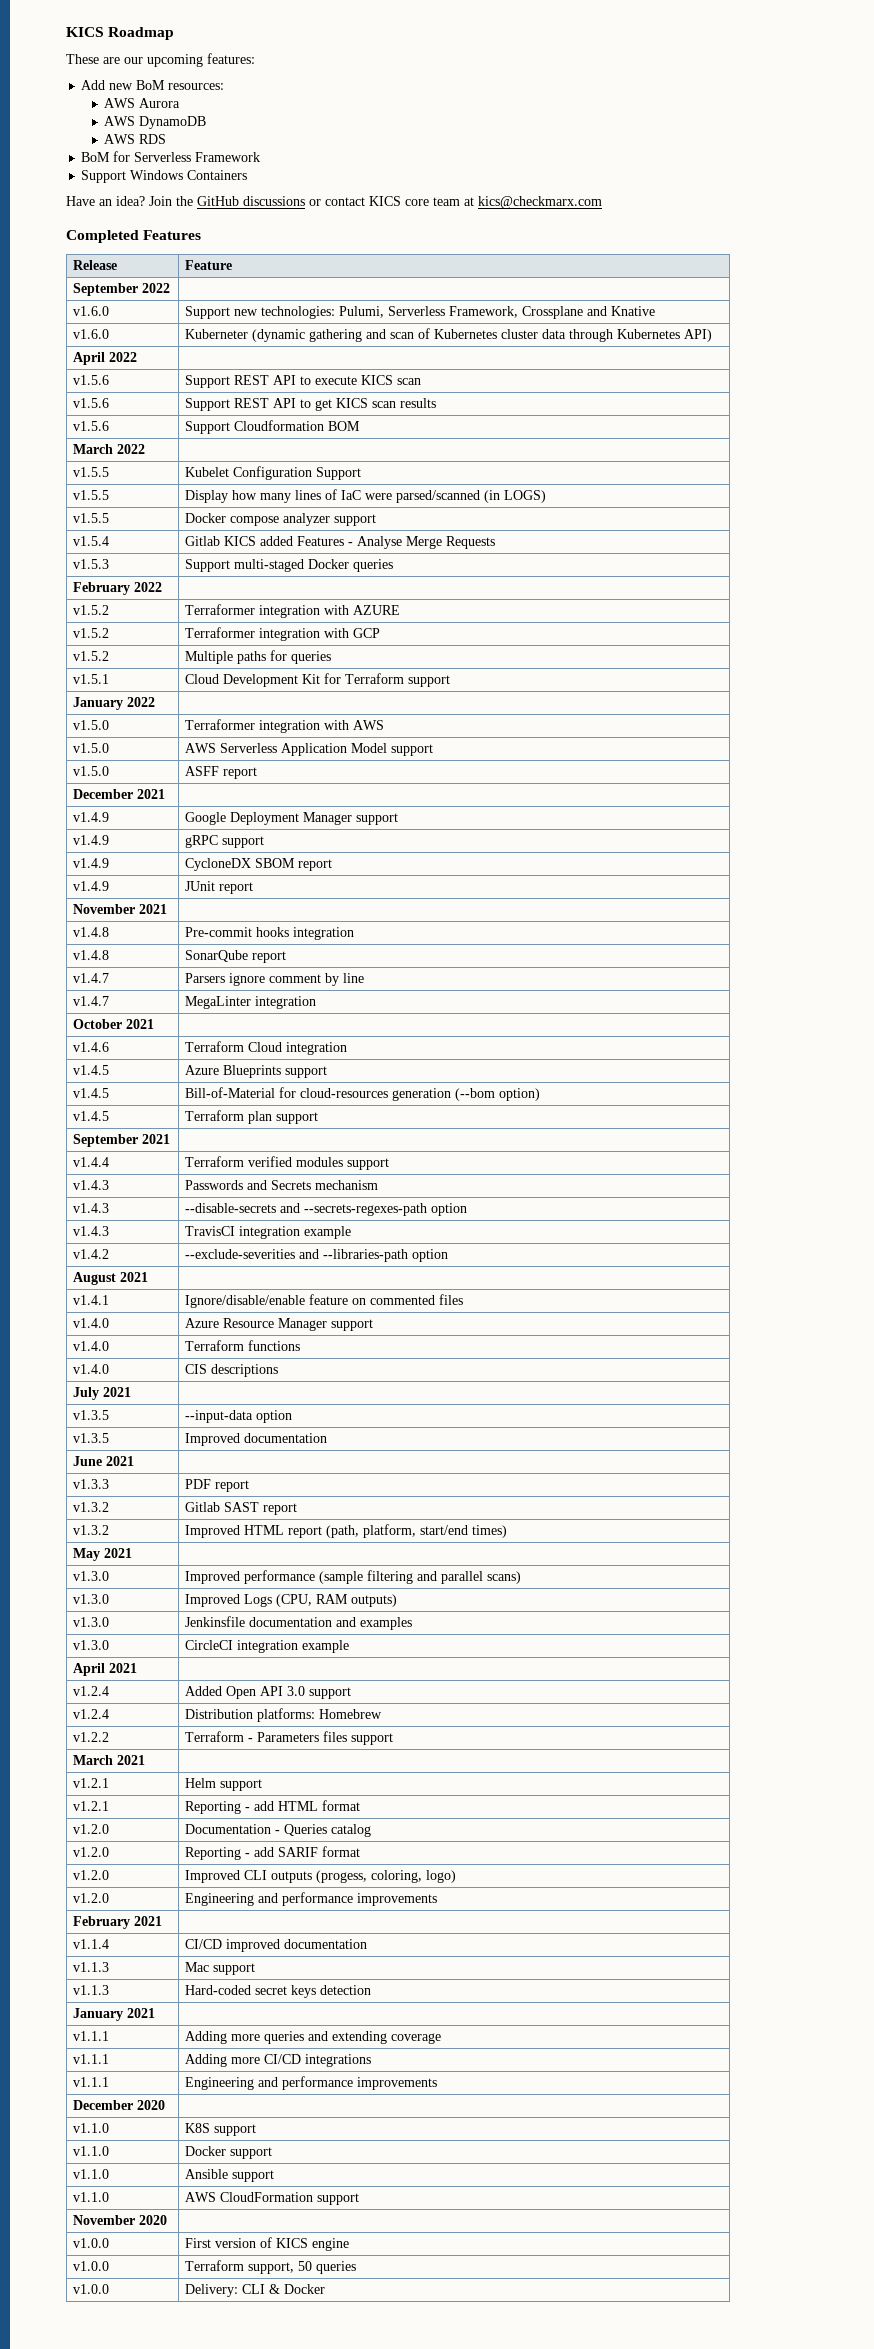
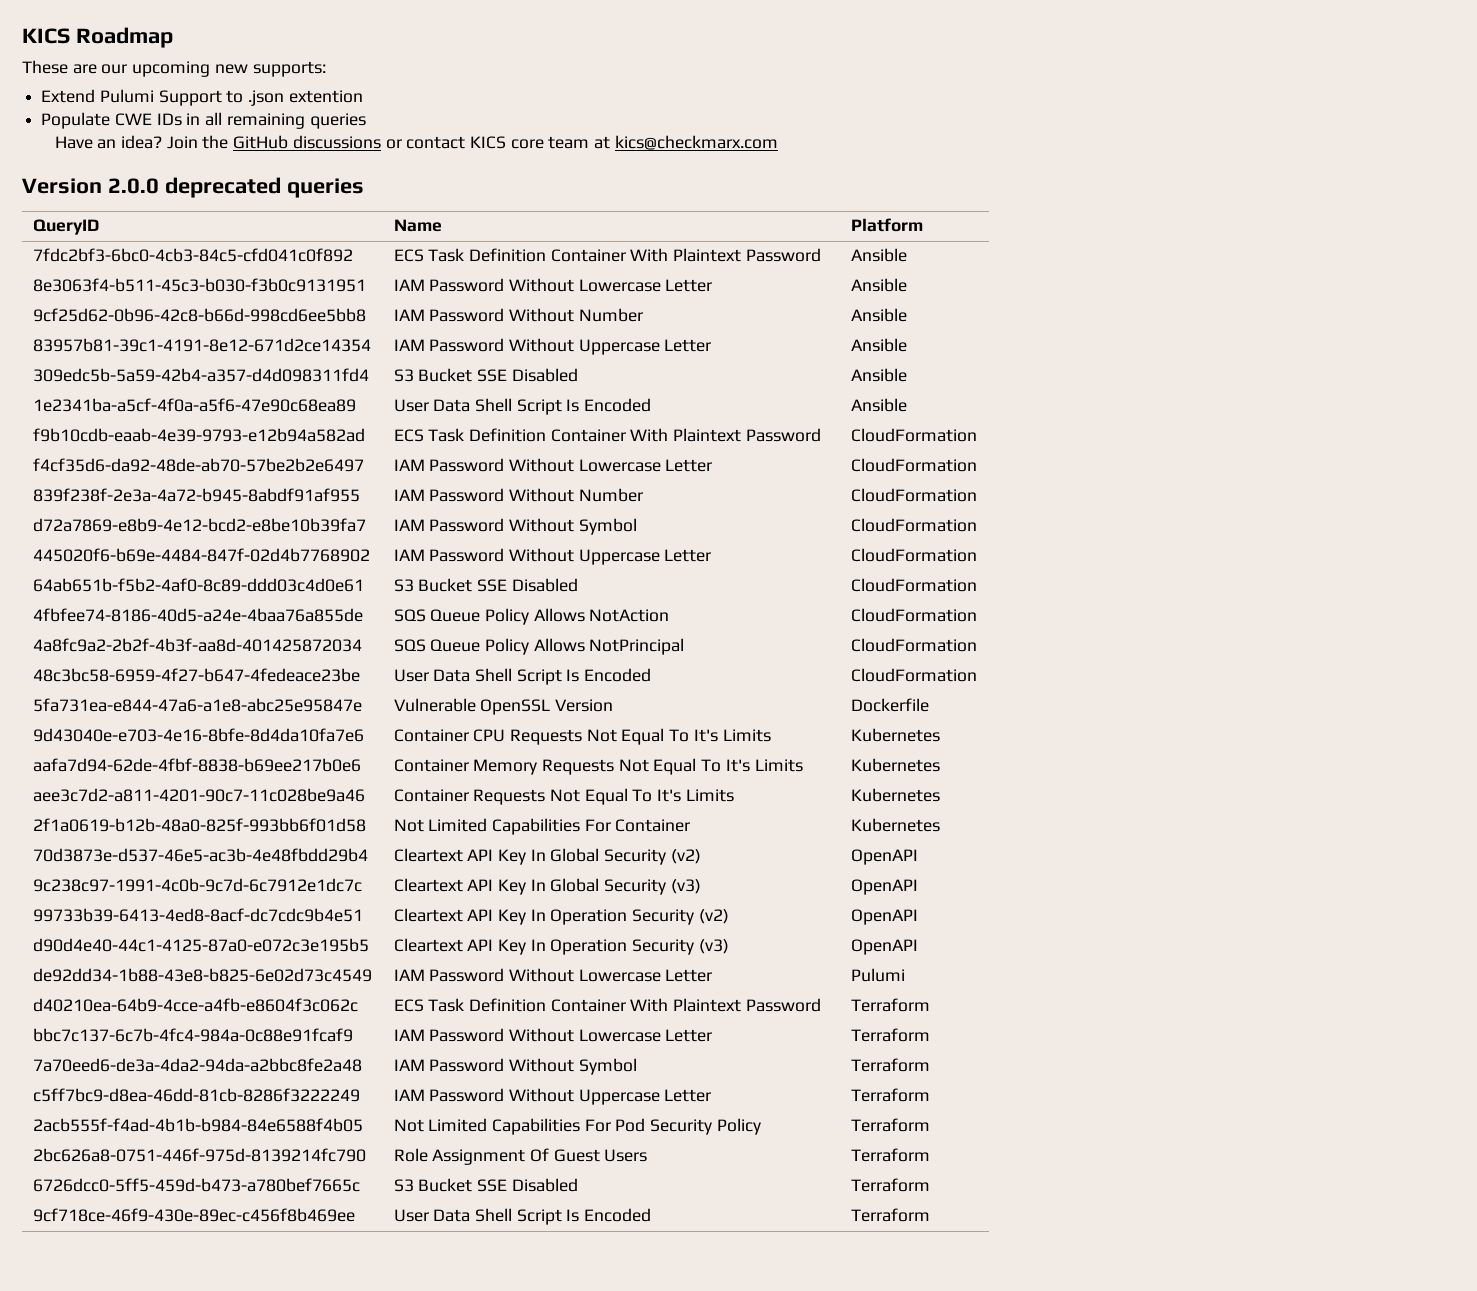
- These are our upcoming features:
- Add new BoM resources:
- AWS Aurora
- AWS DynamoDB
- AWS RDS
- BoM for Serverless Framework
- Support Windows Containers
+ These are our upcoming new supports:
+ Extend Pulumi Support to .json extention
+ Populate CWE IDs in all remaining queries
- Completed Features
- Release | Feature
- September 2022 |
- v1.6.0 | Support new technologies: Pulumi, Serverless Framework, Crossplane and Knative
- v1.6.0 | Kuberneter (dynamic gathering and scan of Kubernetes cluster data through Kubernetes API)
- April 2022 |
- v1.5.6 | Support REST API to execute KICS scan
- v1.5.6 | Support REST API to get KICS scan results
- v1.5.6 | Support Cloudformation BOM
- March 2022 |
- v1.5.5 | Kubelet Configuration Support
- v1.5.5 | Display how many lines of IaC were parsed/scanned (in LOGS)
- v1.5.5 | Docker compose analyzer support
- v1.5.4 | Gitlab KICS added Features - Analyse Merge Requests
- v1.5.3 | Support multi-staged Docker queries
- February 2022 |
- v1.5.2 | Terraformer integration with AZURE
- v1.5.2 | Terraformer integration with GCP
- v1.5.2 | Multiple paths for queries
- v1.5.1 | Cloud Development Kit for Terraform support
- January 2022 |
- v1.5.0 | Terraformer integration with AWS
- v1.5.0 | AWS Serverless Application Model support
- v1.5.0 | ASFF report
- December 2021 |
- v1.4.9 | Google Deployment Manager support
- v1.4.9 | gRPC support
- v1.4.9 | CycloneDX SBOM report
- v1.4.9 | JUnit report
- November 2021 |
- v1.4.8 | Pre-commit hooks integration
- v1.4.8 | SonarQube report
- v1.4.7 | Parsers ignore comment by line
- v1.4.7 | MegaLinter integration
- October 2021 |
- v1.4.6 | Terraform Cloud integration
- v1.4.5 | Azure Blueprints support
- v1.4.5 | Bill-of-Material for cloud-resources generation (--bom option)
- v1.4.5 | Terraform plan support
- September 2021 |
- v1.4.4 | Terraform verified modules support
- v1.4.3 | Passwords and Secrets mechanism
- v1.4.3 | --disable-secrets and --secrets-regexes-path option
- v1.4.3 | TravisCI integration example
- v1.4.2 | --exclude-severities and --libraries-path option
- August 2021 |
- v1.4.1 | Ignore/disable/enable feature on commented files
- v1.4.0 | Azure Resource Manager support
- v1.4.0 | Terraform functions
- v1.4.0 | CIS descriptions
- July 2021 |
- v1.3.5 | --input-data option
- v1.3.5 | Improved documentation
- June 2021 |
- v1.3.3 | PDF report
- v1.3.2 | Gitlab SAST report
- v1.3.2 | Improved HTML report (path, platform, start/end times)
- May 2021 |
- v1.3.0 | Improved performance (sample filtering and parallel scans)
- v1.3.0 | Improved Logs (CPU, RAM outputs)
- v1.3.0 | Jenkinsfile documentation and examples
- v1.3.0 | CircleCI integration example
- April 2021 |
- v1.2.4 | Added Open API 3.0 support
- v1.2.4 | Distribution platforms: Homebrew
- v1.2.2 | Terraform - Parameters files support
- March 2021 |
- v1.2.1 | Helm support
- v1.2.1 | Reporting - add HTML format
- v1.2.0 | Documentation - Queries catalog
- v1.2.0 | Reporting - add SARIF format
- v1.2.0 | Improved CLI outputs (progess, coloring, logo)
- v1.2.0 | Engineering and performance improvements
- February 2021 |
- v1.1.4 | CI/CD improved documentation
- v1.1.3 | Mac support
- v1.1.3 | Hard-coded secret keys detection
- January 2021 |
- v1.1.1 | Adding more queries and extending coverage
- v1.1.1 | Adding more CI/CD integrations
- v1.1.1 | Engineering and performance improvements
- December 2020 |
- v1.1.0 | K8S support
- v1.1.0 | Docker support
- v1.1.0 | Ansible support
- v1.1.0 | AWS CloudFormation support
- November 2020 |
- v1.0.0 | First version of KICS engine
- v1.0.0 | Terraform support, 50 queries
- v1.0.0 | Delivery: CLI & Docker
+ Version 2.0.0 deprecated queries
+ QueryID | Name | Platform
+ 7fdc2bf3-6bc0-4cb3-84c5-cfd041c0f892 | ECS Task Definition Container With Plaintext Password | Ansible
+ 8e3063f4-b511-45c3-b030-f3b0c9131951 | IAM Password Without Lowercase Letter | Ansible
+ 9cf25d62-0b96-42c8-b66d-998cd6ee5bb8 | IAM Password Without Number | Ansible
+ 83957b81-39c1-4191-8e12-671d2ce14354 | IAM Password Without Uppercase Letter | Ansible
+ 309edc5b-5a59-42b4-a357-d4d098311fd4 | S3 Bucket SSE Disabled | Ansible
+ 1e2341ba-a5cf-4f0a-a5f6-47e90c68ea89 | User Data Shell Script Is Encoded | Ansible
+ f9b10cdb-eaab-4e39-9793-e12b94a582ad | ECS Task Definition Container With Plaintext Password | CloudFormation
+ f4cf35d6-da92-48de-ab70-57be2b2e6497 | IAM Password Without Lowercase Letter | CloudFormation
+ 839f238f-2e3a-4a72-b945-8abdf91af955 | IAM Password Without Number | CloudFormation
+ d72a7869-e8b9-4e12-bcd2-e8be10b39fa7 | IAM Password Without Symbol | CloudFormation
+ 445020f6-b69e-4484-847f-02d4b7768902 | IAM Password Without Uppercase Letter | CloudFormation
+ 64ab651b-f5b2-4af0-8c89-ddd03c4d0e61 | S3 Bucket SSE Disabled | CloudFormation
+ 4fbfee74-8186-40d5-a24e-4baa76a855de | SQS Queue Policy Allows NotAction | CloudFormation
+ 4a8fc9a2-2b2f-4b3f-aa8d-401425872034 | SQS Queue Policy Allows NotPrincipal | CloudFormation
+ 48c3bc58-6959-4f27-b647-4fedeace23be | User Data Shell Script Is Encoded | CloudFormation
+ 5fa731ea-e844-47a6-a1e8-abc25e95847e | Vulnerable OpenSSL Version | Dockerfile
+ 9d43040e-e703-4e16-8bfe-8d4da10fa7e6 | Container CPU Requests Not Equal To It's Limits | Kubernetes
+ aafa7d94-62de-4fbf-8838-b69ee217b0e6 | Container Memory Requests Not Equal To It's Limits | Kubernetes
+ aee3c7d2-a811-4201-90c7-11c028be9a46 | Container Requests Not Equal To It's Limits | Kubernetes
+ 2f1a0619-b12b-48a0-825f-993bb6f01d58 | Not Limited Capabilities For Container | Kubernetes
+ 70d3873e-d537-46e5-ac3b-4e48fbdd29b4 | Cleartext API Key In Global Security (v2) | OpenAPI
+ 9c238c97-1991-4c0b-9c7d-6c7912e1dc7c | Cleartext API Key In Global Security (v3) | OpenAPI
+ 99733b39-6413-4ed8-8acf-dc7cdc9b4e51 | Cleartext API Key In Operation Security (v2) | OpenAPI
+ d90d4e40-44c1-4125-87a0-e072c3e195b5 | Cleartext API Key In Operation Security (v3) | OpenAPI
+ de92dd34-1b88-43e8-b825-6e02d73c4549 | IAM Password Without Lowercase Letter | Pulumi
+ d40210ea-64b9-4cce-a4fb-e8604f3c062c | ECS Task Definition Container With Plaintext Password | Terraform
+ bbc7c137-6c7b-4fc4-984a-0c88e91fcaf9 | IAM Password Without Lowercase Letter | Terraform
+ 7a70eed6-de3a-4da2-94da-a2bbc8fe2a48 | IAM Password Without Symbol | Terraform
+ c5ff7bc9-d8ea-46dd-81cb-8286f3222249 | IAM Password Without Uppercase Letter | Terraform
+ 2acb555f-f4ad-4b1b-b984-84e6588f4b05 | Not Limited Capabilities For Pod Security Policy | Terraform
+ 2bc626a8-0751-446f-975d-8139214fc790 | Role Assignment Of Guest Users | Terraform
+ 6726dcc0-5ff5-459d-b473-a780bef7665c | S3 Bucket SSE Disabled | Terraform
+ 9cf718ce-46f9-430e-89ec-c456f8b469ee | User Data Shell Script Is Encoded | Terraform

